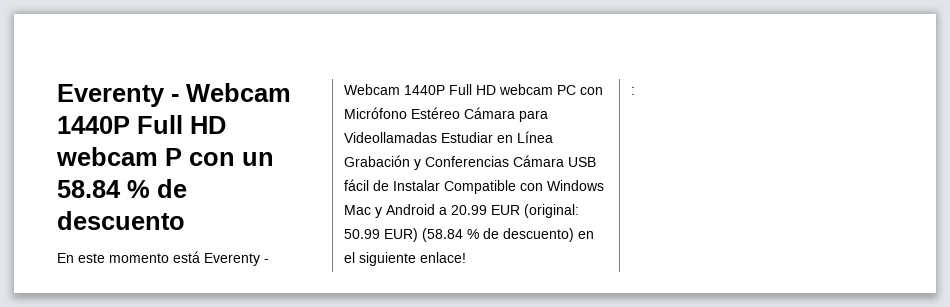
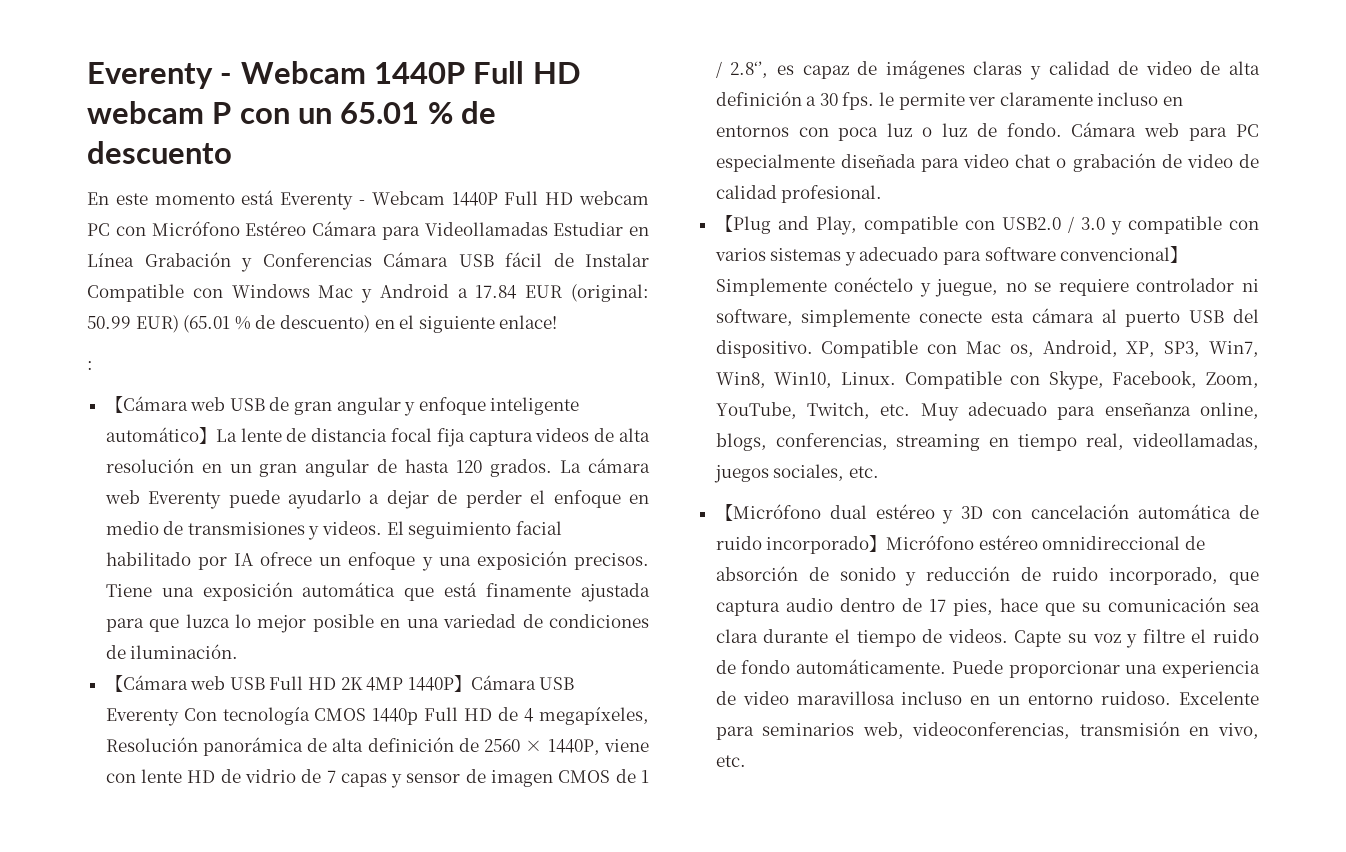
- Everenty - Webcam 1440P Full HD webcam P con un 58.84 % de descuento
+ Everenty - Webcam 1440P Full HD webcam P con un 65.01 % de descuento
- En este momento está Everenty - Webcam 1440P Full HD webcam PC con Micrófono Estéreo Cámara para Videollamadas Estudiar en Línea Grabación y Conferencias Cámara USB fácil de Instalar Compatible con Windows Mac y Android a 20.99 EUR (original: 50.99 EUR) (58.84 % de descuento) en el siguiente enlace!
+ En este momento está Everenty - Webcam 1440P Full HD webcam PC con Micrófono Estéreo Cámara para Videollamadas Estudiar en Línea Grabación y Conferencias Cámara USB fácil de Instalar Compatible con Windows Mac y Android a 17.84 EUR (original: 50.99 EUR) (65.01 % de descuento) en el siguiente enlace!
+ 【Cámara web USB de gran angular y enfoque inteligente automático】La lente de distancia focal fija captura videos de alta resolución en un gran angular de hasta 120 grados. La cámara web Everenty puede ayudarlo a dejar de perder el enfoque en medio de transmisiones y videos. El seguimiento facial habilitado por IA ofrece un enfoque y una exposición precisos. Tiene una exposición automática que está finamente ajustada para que luzca lo mejor posible en una variedad de condiciones de iluminación.
+ 【Cámara web USB Full HD 2K 4MP 1440P】Cámara USB Everenty Con tecnología CMOS 1440p Full HD de 4 megapíxeles, Resolución panorámica de alta definición de 2560 × 1440P, viene con lente HD de vidrio de 7 capas y sensor de imagen CMOS de 1 / 2.8‘’, es capaz de imágenes claras y calidad de video de alta definición a 30 fps. le permite ver claramente incluso en entornos con poca luz o luz de fondo. Cámara web para PC especialmente diseñada para video chat o grabación de video de calidad profesional.
+ 【Plug and Play, compatible con USB2.0 / 3.0 y compatible con varios sistemas y adecuado para software convencional】Simplemente conéctelo y juegue, no se requiere controlador ni software, simplemente conecte esta cámara al puerto USB del dispositivo. Compatible con Mac os, Android, XP, SP3, Win7, Win8, Win10, Linux. Compatible con Skype, Facebook, Zoom, YouTube, Twitch, etc. Muy adecuado para enseñanza online, blogs, conferencias, streaming en tiempo real, videollamadas, juegos sociales, etc.
+ 【Micrófono dual estéreo y 3D con cancelación automática de ruido incorporado】Micrófono estéreo omnidireccional de absorción de sonido y reducción de ruido incorporado, que captura audio dentro de 17 pies, hace que su comunicación sea clara durante el tiempo de videos. Capte su voz y filtre el ruido de fondo automáticamente. Puede proporcionar una experiencia de video maravillosa incluso en un entorno ruidoso. Excelente para seminarios web, videoconferencias, transmisión en vivo, etc.

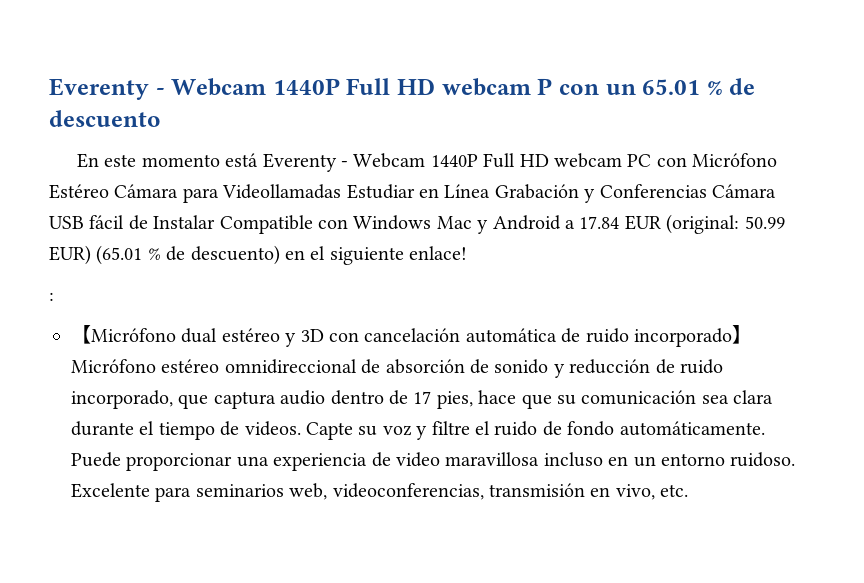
- 【Cámara web USB de gran angular y enfoque inteligente automático】La lente de distancia focal fija captura videos de alta resolución en un gran angular de hasta 120 grados. La cámara web Everenty puede ayudarlo a dejar de perder el enfoque en medio de transmisiones y videos. El seguimiento facial habilitado por IA ofrece un enfoque y una exposición precisos. Tiene una exposición automática que está finamente ajustada para que luzca lo mejor posible en una variedad de condiciones de iluminación.
- 【Cámara web USB Full HD 2K 4MP 1440P】Cámara USB Everenty Con tecnología CMOS 1440p Full HD de 4 megapíxeles, Resolución panorámica de alta definición de 2560 × 1440P, viene con lente HD de vidrio de 7 capas y sensor de imagen CMOS de 1 / 2.8‘’, es capaz de imágenes claras y calidad de video de alta definición a 30 fps. le permite ver claramente incluso en entornos con poca luz o luz de fondo. Cámara web para PC especialmente diseñada para video chat o grabación de video de calidad profesional.
- 【Plug and Play, compatible con USB2.0 / 3.0 y compatible con varios sistemas y adecuado para software convencional】Simplemente conéctelo y juegue, no se requiere controlador ni software, simplemente conecte esta cámara al puerto USB del dispositivo. Compatible con Mac os, Android, XP, SP3, Win7, Win8, Win10, Linux. Compatible con Skype, Facebook, Zoom, YouTube, Twitch, etc. Muy adecuado para enseñanza online, blogs, conferencias, streaming en tiempo real, videollamadas, juegos sociales, etc.

